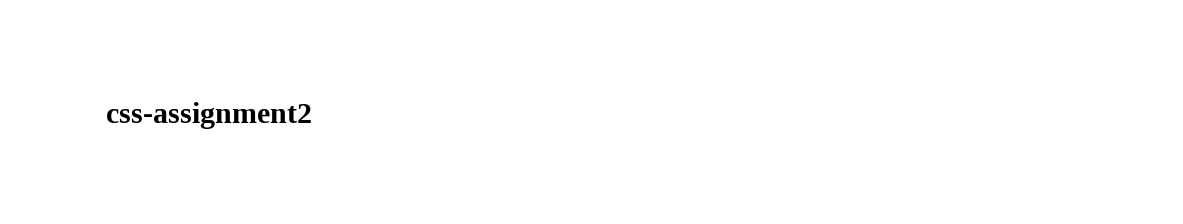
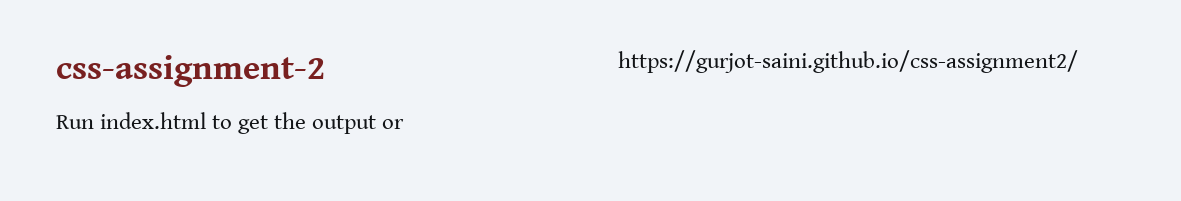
- css-assignment2
+ css-assignment-2
+ Run index.html to get the output or https://gurjot-saini.github.io/css-assignment2/

